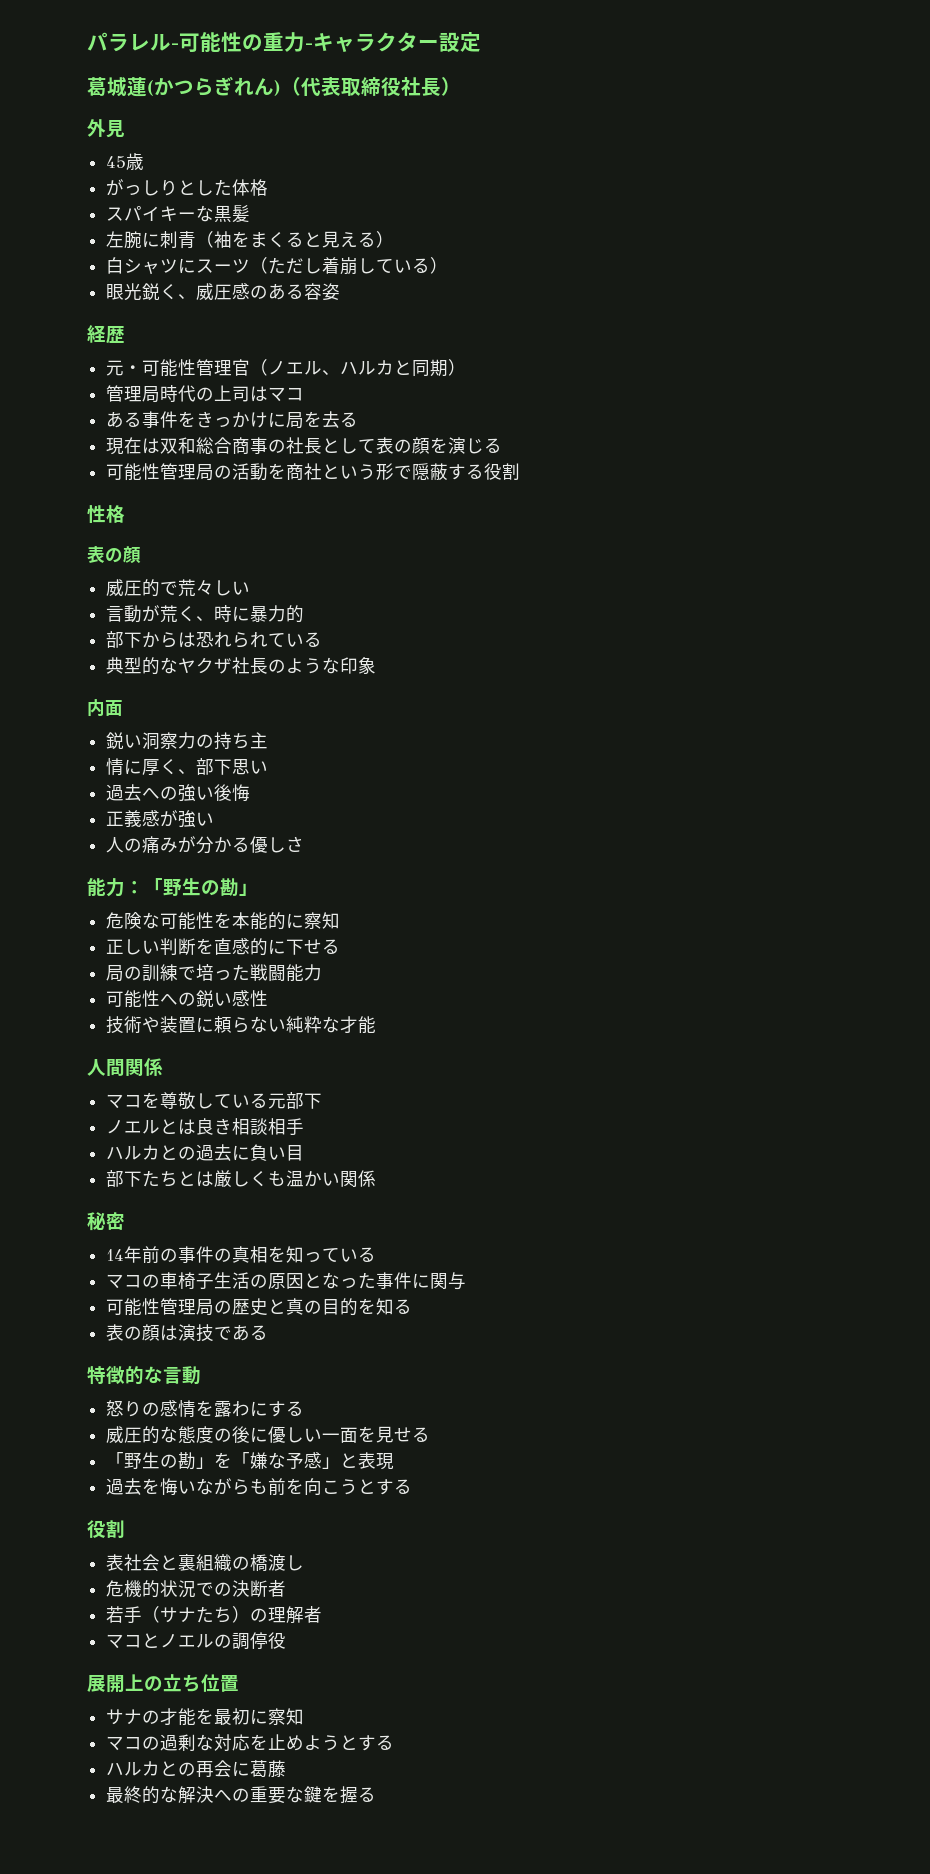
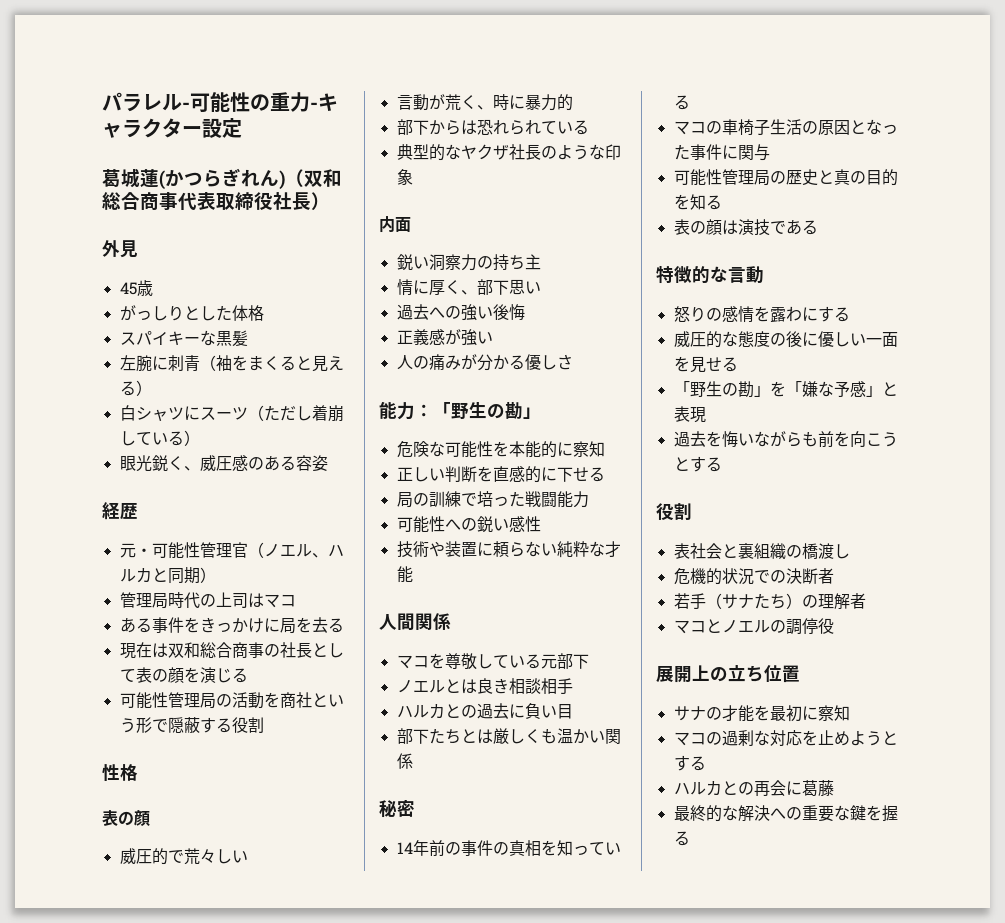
- 葛城蓮(かつらぎれん)（代表取締役社長）
+ 葛城蓮(かつらぎれん)（双和総合商事代表取締役社長）

